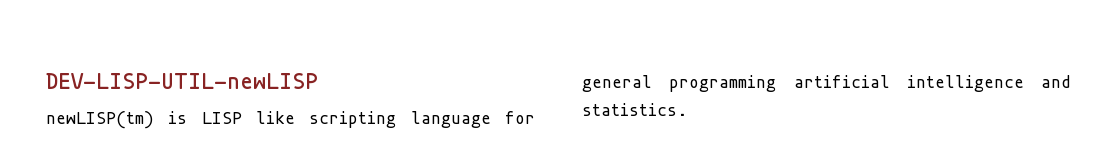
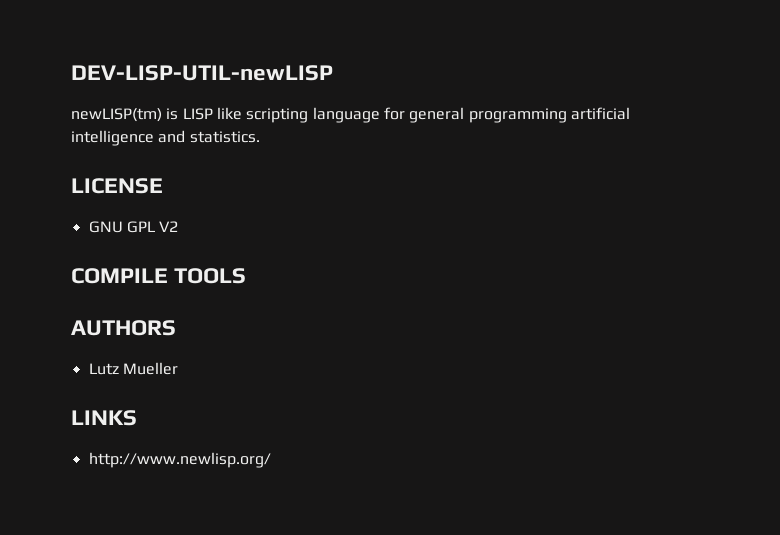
+ LICENSE
+ GNU GPL V2
+ COMPILE TOOLS
+ AUTHORS
+ Lutz Mueller
+ LINKS
+ http://www.newlisp.org/

